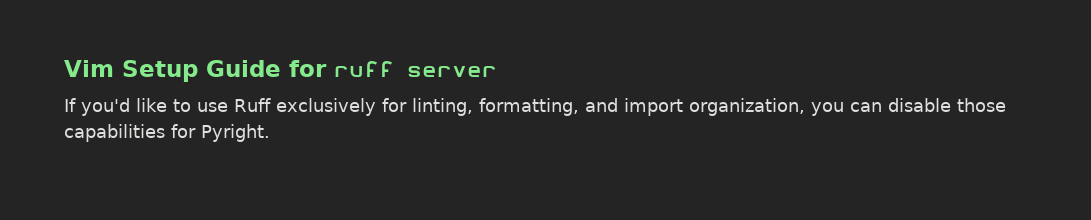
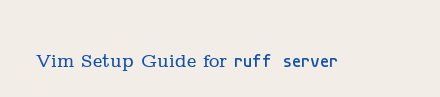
- If you'd like to use Ruff exclusively for linting, formatting, and import organization, you can disable those capabilities for Pyright.

